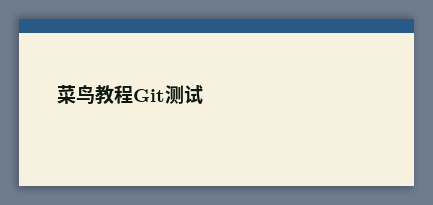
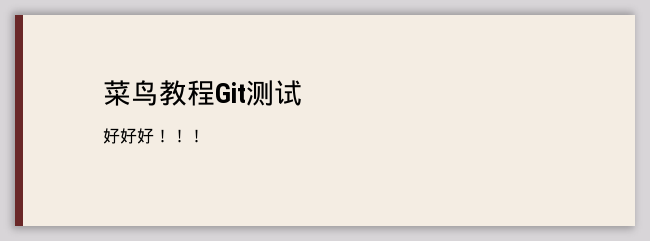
+ 好好好！！！

